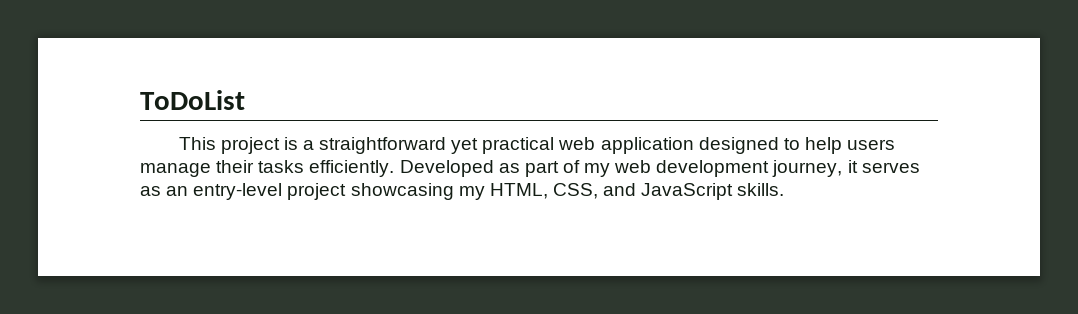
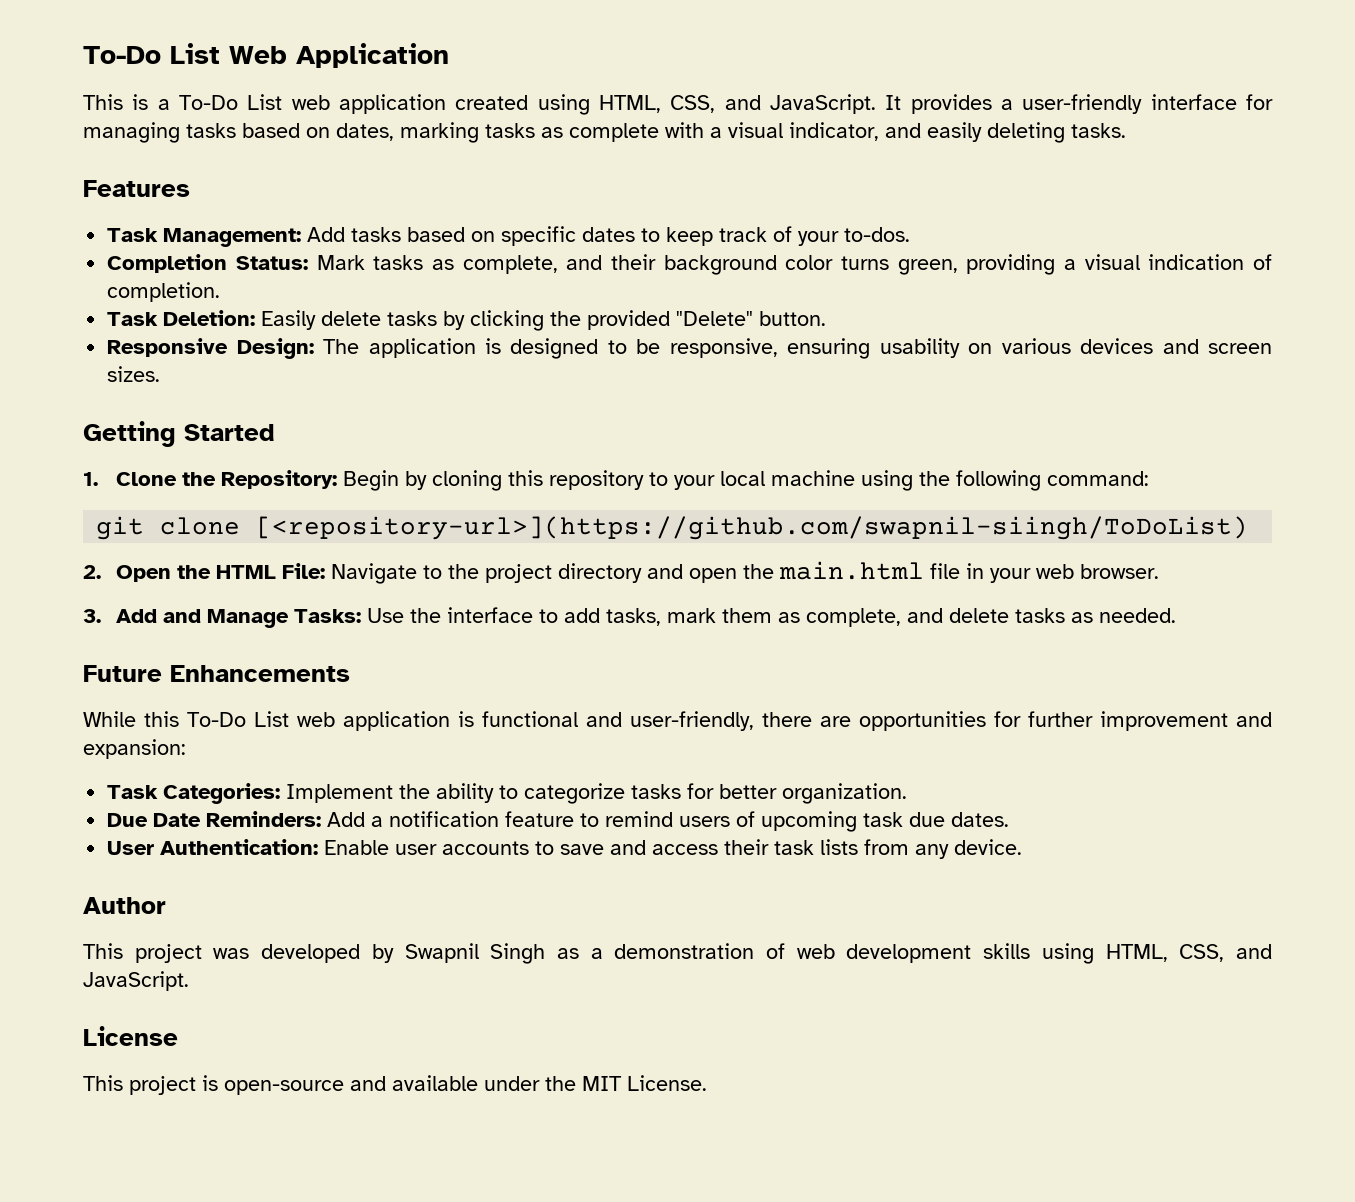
- ToDoList
- This project is a straightforward yet practical web application designed to help users manage their tasks efficiently. Developed as part of my web development journey, it serves as an entry-level project showcasing my HTML, CSS, and JavaScript skills.
+ To-Do List Web Application
+ This is a To-Do List web application created using HTML, CSS, and JavaScript. It provides a user-friendly interface for managing tasks based on dates, marking tasks as complete with a visual indicator, and easily deleting tasks.
+ Features
+ Task Management: Add tasks based on specific dates to keep track of your to-dos.
+ Completion Status: Mark tasks as complete, and their background color turns green, providing a visual indication of completion.
+ Task Deletion: Easily delete tasks by clicking the provided "Delete" button.
+ Responsive Design: The application is designed to be responsive, ensuring usability on various devices and screen sizes.
+ Getting Started
+ 1. Clone the Repository: Begin by cloning this repository to your local machine using the following command:
+ git clone [<repository-url>](https://github.com/swapnil-siingh/ToDoList)
+ 2. Open the HTML File: Navigate to the project directory and open the main.html file in your web browser.
+ 3. Add and Manage Tasks: Use the interface to add tasks, mark them as complete, and delete tasks as needed.
+ Future Enhancements
+ While this To-Do List web application is functional and user-friendly, there are opportunities for further improvement and expansion:
+ Task Categories: Implement the ability to categorize tasks for better organization.
+ Due Date Reminders: Add a notification feature to remind users of upcoming task due dates.
+ User Authentication: Enable user accounts to save and access their task lists from any device.
+ Author
+ This project was developed by Swapnil Singh as a demonstration of web development skills using HTML, CSS, and JavaScript.
+ License
+ This project is open-source and available under the MIT License.

